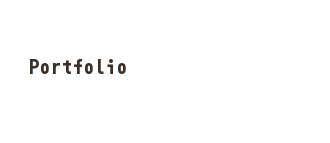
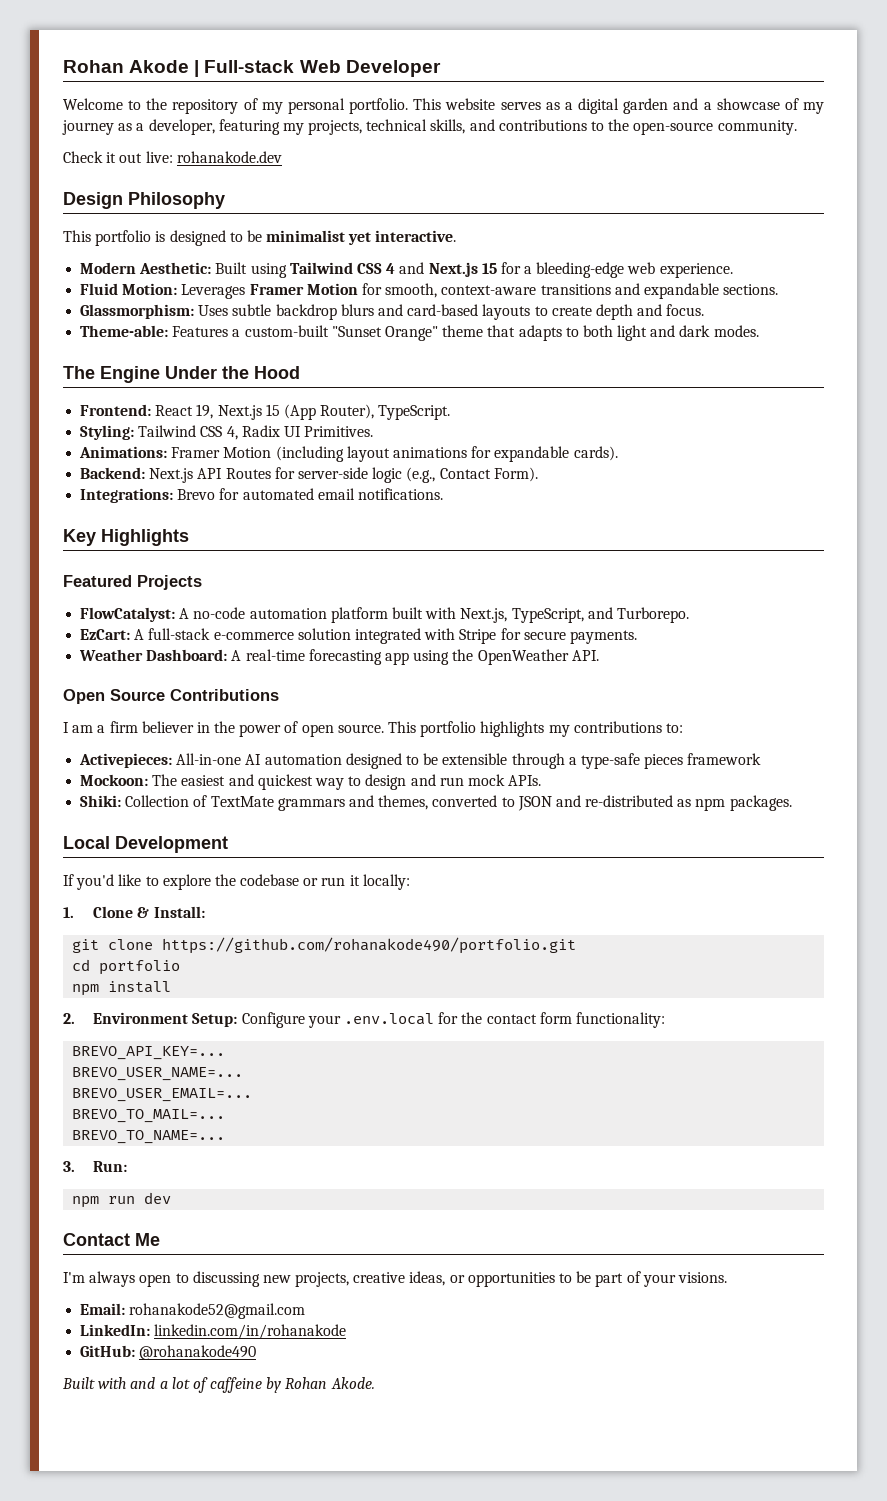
- Portfolio
+ Rohan Akode | Full-stack Web Developer
+ Welcome to the repository of my personal portfolio. This website serves as a digital garden and a showcase of my journey as a developer, featuring my projects, technical skills, and contributions to the open-source community.
+ Check it out live: rohanakode.dev
+ Design Philosophy
+ This portfolio is designed to be minimalist yet interactive.
+ Modern Aesthetic: Built using Tailwind CSS 4 and Next.js 15 for a bleeding-edge web experience.
+ Fluid Motion: Leverages Framer Motion for smooth, context-aware transitions and expandable sections.
+ Glassmorphism: Uses subtle backdrop blurs and card-based layouts to create depth and focus.
+ Theme-able: Features a custom-built "Sunset Orange" theme that adapts to both light and dark modes.
+ The Engine Under the Hood
+ Frontend: React 19, Next.js 15 (App Router), TypeScript.
+ Styling: Tailwind CSS 4, Radix UI Primitives.
+ Animations: Framer Motion (including layout animations for expandable cards).
+ Backend: Next.js API Routes for server-side logic (e.g., Contact Form).
+ Integrations: Brevo for automated email notifications.
+ Key Highlights
+ Featured Projects
+ FlowCatalyst: A no-code automation platform built with Next.js, TypeScript, and Turborepo.
+ EzCart: A full-stack e-commerce solution integrated with Stripe for secure payments.
+ Weather Dashboard: A real-time forecasting app using the OpenWeather API.
+ Open Source Contributions
+ I am a firm believer in the power of open source. This portfolio highlights my contributions to:
+ Activepieces: All-in-one AI automation designed to be extensible through a type-safe pieces framework
+ Mockoon: The easiest and quickest way to design and run mock APIs.
+ Shiki: Collection of TextMate grammars and themes, converted to JSON and re-distributed as npm packages.
+ Local Development
+ If you'd like to explore the codebase or run it locally:
+ 1. Clone & Install:
+ git clone https://github.com/rohanakode490/portfolio.git
+ cd portfolio
+ npm install
+ 2. Environment Setup: Configure your .env.local for the contact form functionality:
+ BREVO_API_KEY=...
+ BREVO_USER_NAME=...
+ BREVO_USER_EMAIL=...
+ BREVO_TO_MAIL=...
+ BREVO_TO_NAME=...
+ 3. Run:
+ npm run dev
+ Contact Me
+ I'm always open to discussing new projects, creative ideas, or opportunities to be part of your visions.
+ Email: rohanakode52@gmail.com
+ LinkedIn: linkedin.com/in/rohanakode
+ GitHub: @rohanakode490
+ Built with and a lot of caffeine by Rohan Akode.

